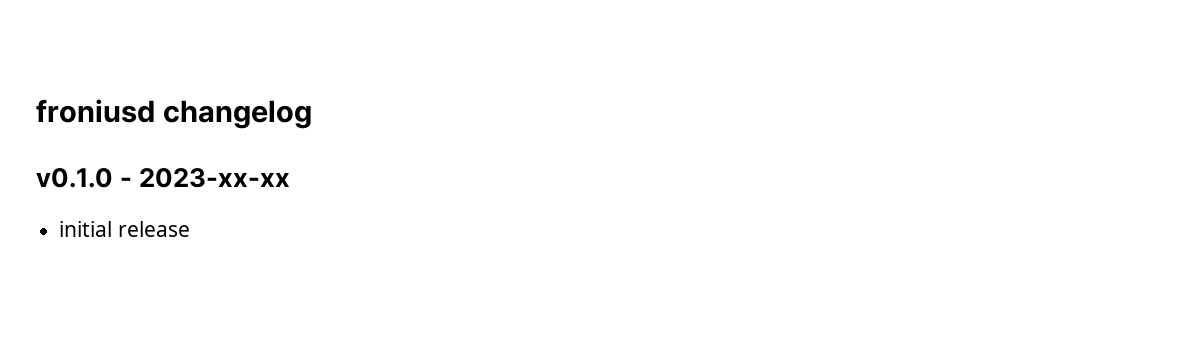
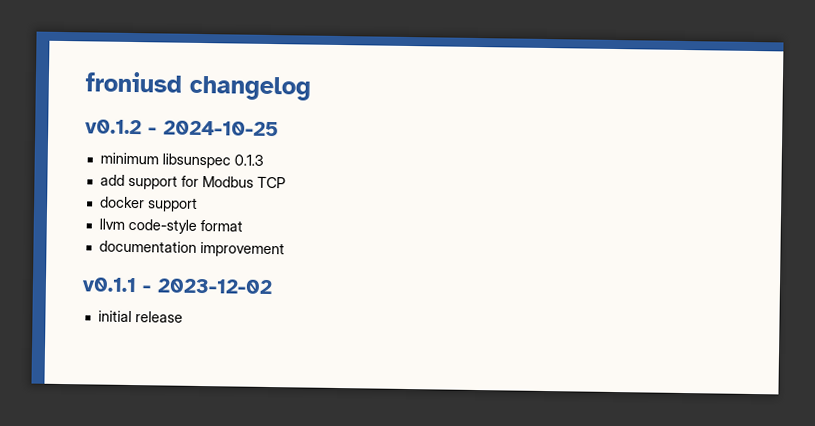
- v0.1.0 - 2023-xx-xx
+ v0.1.2 - 2024-10-25
+ minimum libsunspec 0.1.3
+ add support for Modbus TCP
+ docker support
+ llvm code-style format
+ documentation improvement
+ v0.1.1 - 2023-12-02

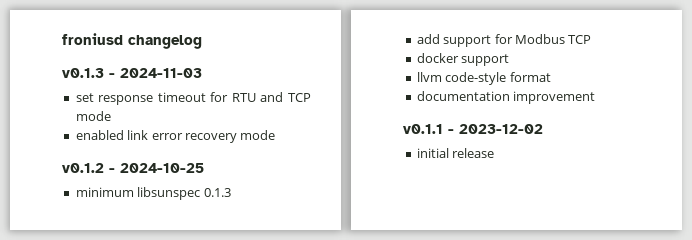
+ v0.1.3 - 2024-11-03
+ set response timeout for RTU and TCP mode
+ enabled link error recovery mode

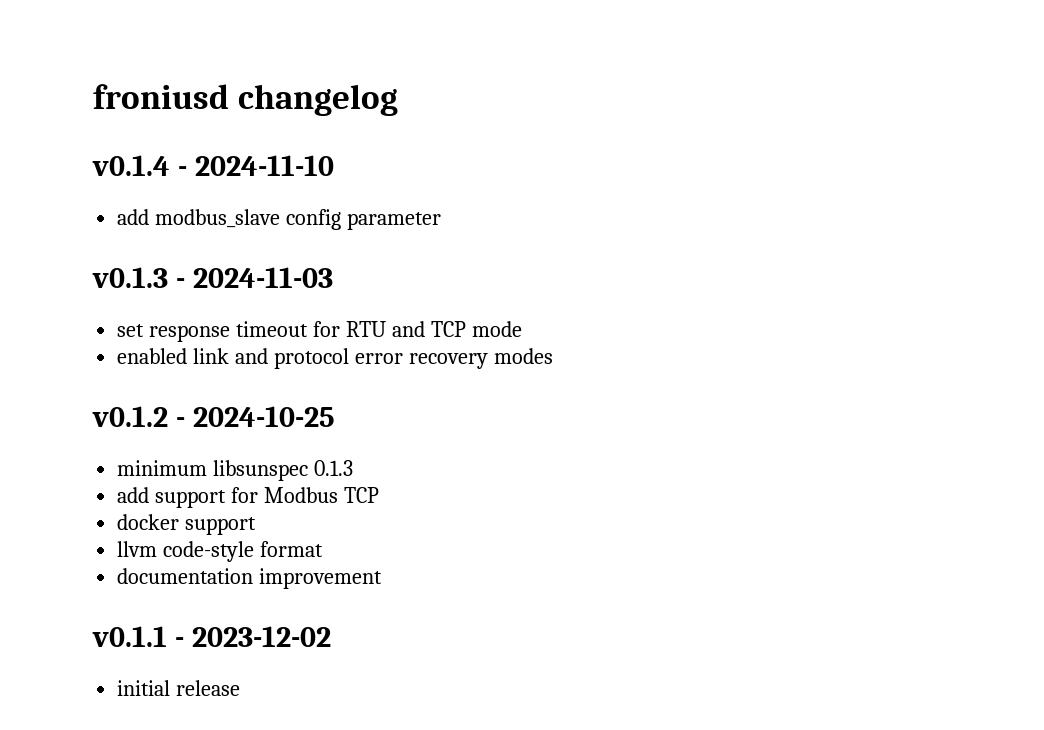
+ v0.1.4 - 2024-11-10
+ add modbus_slave config parameter
- enabled link error recovery mode
+ enabled link and protocol error recovery modes

